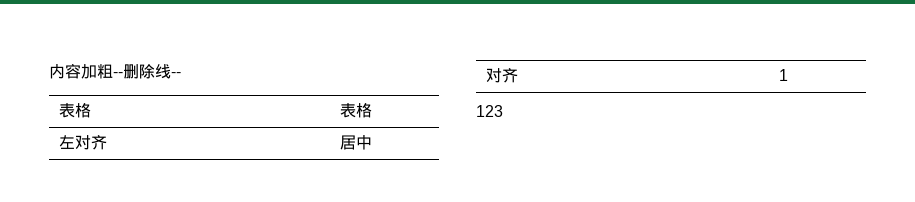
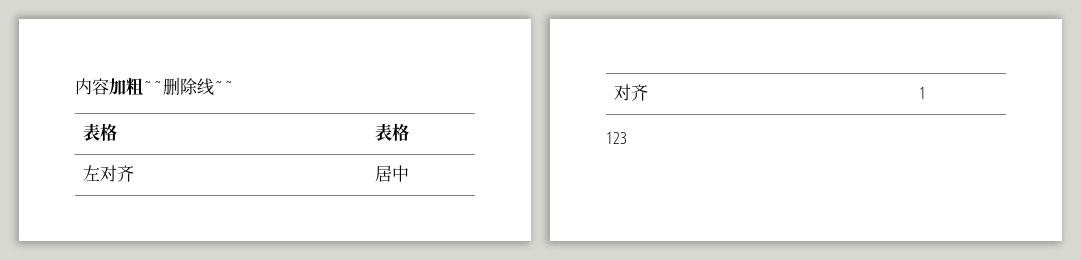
- 内容加粗--删除线--
+ 内容加粗˜˜删除线˜˜

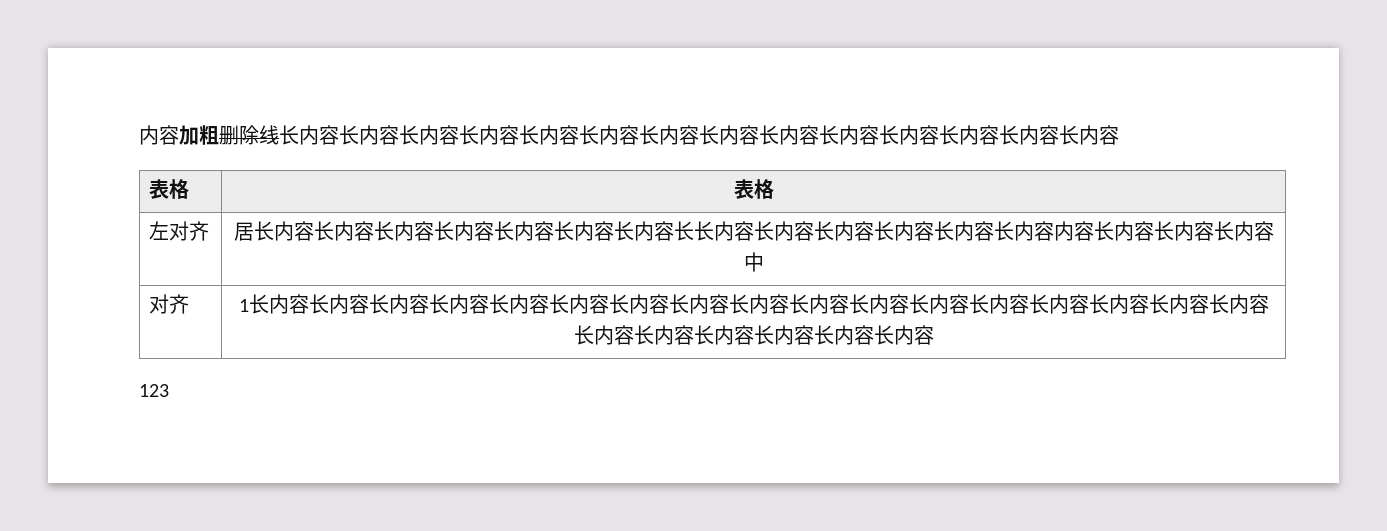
- 内容加粗˜˜删除线˜˜
+ 内容加粗删除线长内容长内容长内容长内容长内容长内容长内容长内容长内容长内容长内容长内容长内容长内容
  表格 | 表格
- 左对齐 | 居中
- 对齐 | 1
+ 左对齐 | 居长内容长内容长内容长内容长内容长内容长内容长长内容长内容长内容长内容长内容长内容内容长内容长内容长内容中
+ 对齐 | 1长内容长内容长内容长内容长内容长内容长内容长内容长内容长内容长内容长内容长内容长内容长内容长内容长内容长内容长内容长内容长内容长内容长内容

